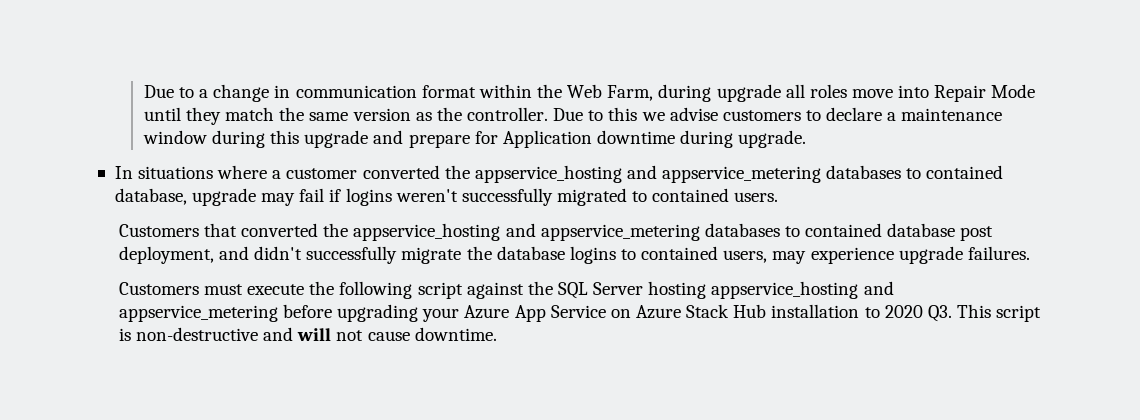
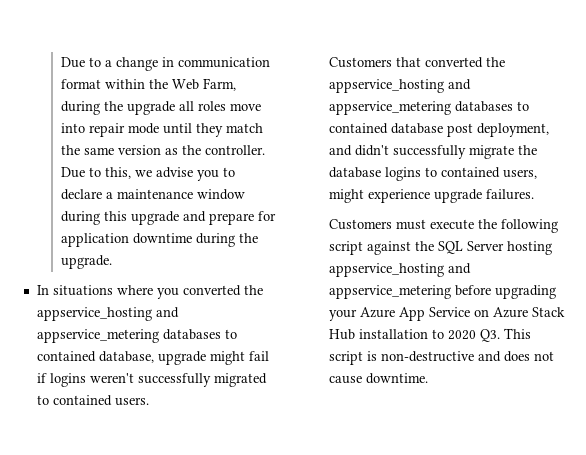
- Due to a change in communication format within the Web Farm, during upgrade all roles move into Repair Mode until they match the same version as the controller.
+ Due to a change in communication format within the Web Farm, during the upgrade all roles move into repair mode until they match the same version as the controller.
- Due to this we advise customers to declare a maintenance window during this upgrade and prepare for Application downtime during upgrade.
+ Due to this, we advise you to declare a maintenance window during this upgrade and prepare for application downtime during the upgrade.
- In situations where a customer converted the appservice_hosting and appservice_metering databases to contained database, upgrade may fail if logins weren't successfully migrated to contained users.
+ In situations where you converted the appservice_hosting and appservice_metering databases to contained database, upgrade might fail if logins weren't successfully migrated to contained users.
- Customers that converted the appservice_hosting and appservice_metering databases to contained database post deployment, and didn't successfully migrate the database logins to contained users, may experience upgrade failures.
+ Customers that converted the appservice_hosting and appservice_metering databases to contained database post deployment, and didn't successfully migrate the database logins to contained users, might experience upgrade failures.
- Customers must execute the following script against the SQL Server hosting appservice_hosting and appservice_metering before upgrading your Azure App Service on Azure Stack Hub installation to 2020 Q3. This script is non-destructive and will not cause downtime.
+ Customers must execute the following script against the SQL Server hosting appservice_hosting and appservice_metering before upgrading your Azure App Service on Azure Stack Hub installation to 2020 Q3. This script is non-destructive and does not cause downtime.

